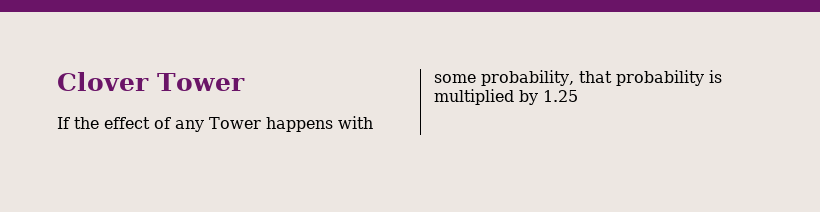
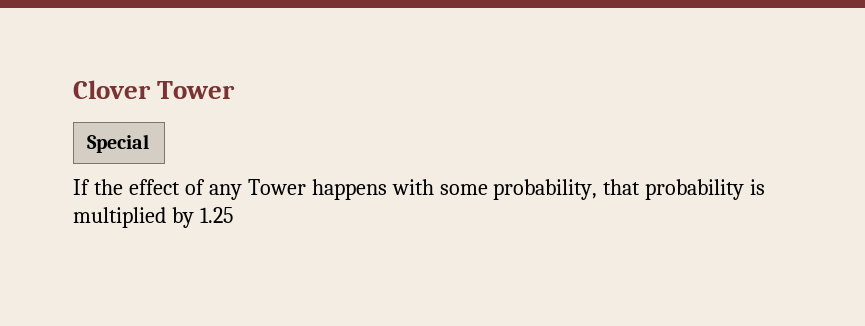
+ Special

